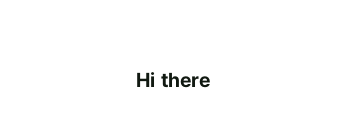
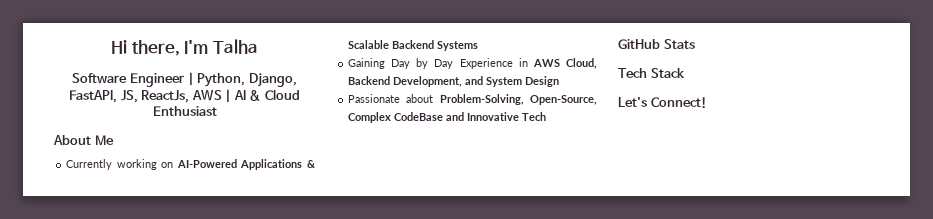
- Hi there
+ Hi there, I'm Talha
+ Software Engineer | Python, Django, FastAPI, JS, ReactJs, AWS | AI & Cloud Enthusiast
+ About Me
+ Currently working on AI-Powered Applications & Scalable Backend Systems
+ Gaining Day by Day Experience in AWS Cloud, Backend Development, and System Design
+ Passionate about Problem-Solving, Open-Source, Complex CodeBase and Innovative Tech
+ GitHub Stats
+ Tech Stack
+ Let's Connect!

